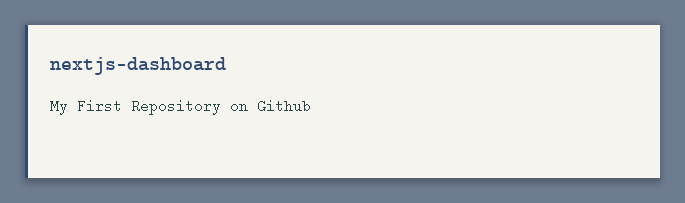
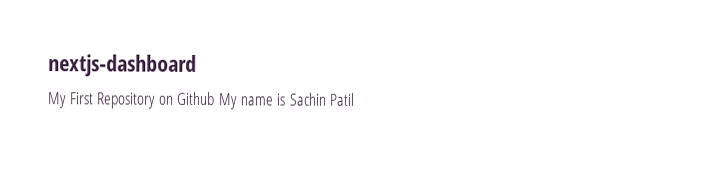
- My First Repository on Github
+ My First Repository on Github My name is Sachin Patil

